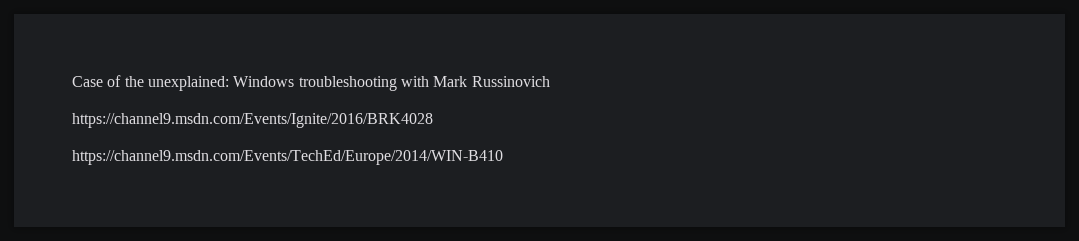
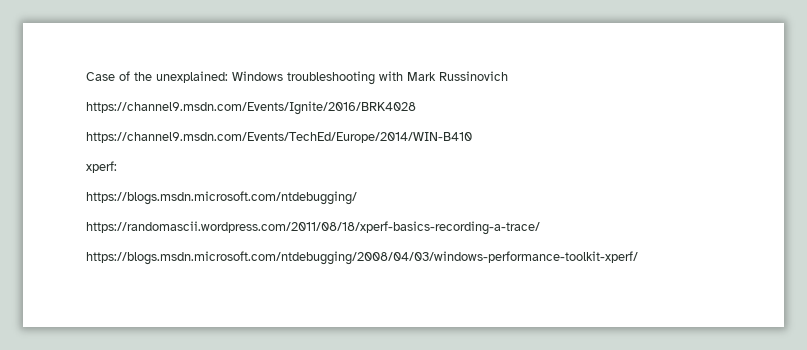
+ xperf:
+ https://blogs.msdn.microsoft.com/ntdebugging/
+ https://randomascii.wordpress.com/2011/08/18/xperf-basics-recording-a-trace/
+ https://blogs.msdn.microsoft.com/ntdebugging/2008/04/03/windows-performance-toolkit-xperf/

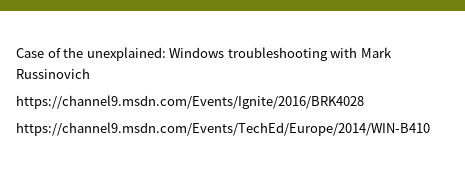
- xperf:
- https://blogs.msdn.microsoft.com/ntdebugging/
- https://randomascii.wordpress.com/2011/08/18/xperf-basics-recording-a-trace/
- https://blogs.msdn.microsoft.com/ntdebugging/2008/04/03/windows-performance-toolkit-xperf/

